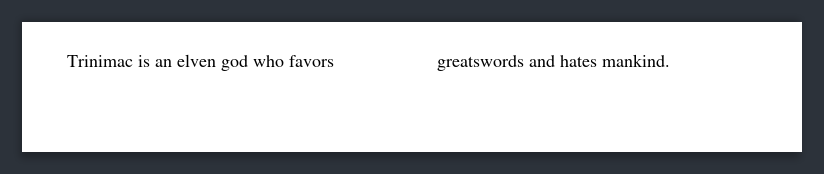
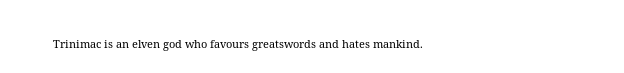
- Trinimac is an elven god who favors greatswords and hates mankind.
+ Trinimac is an elven god who favours greatswords and hates mankind.

